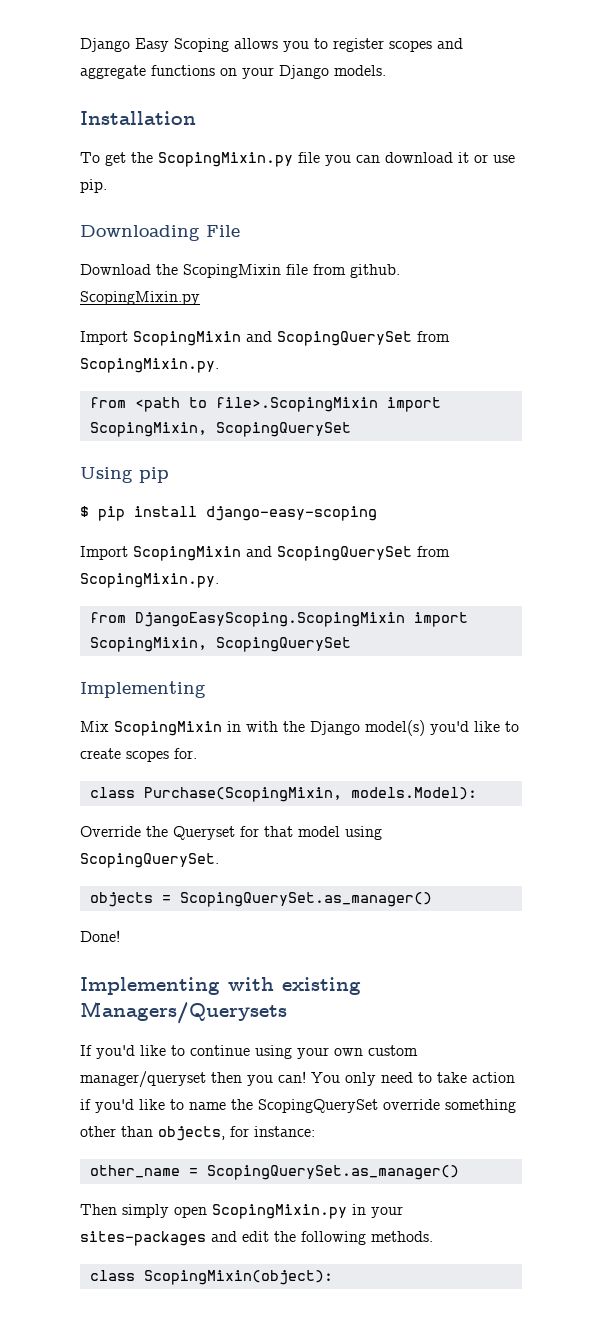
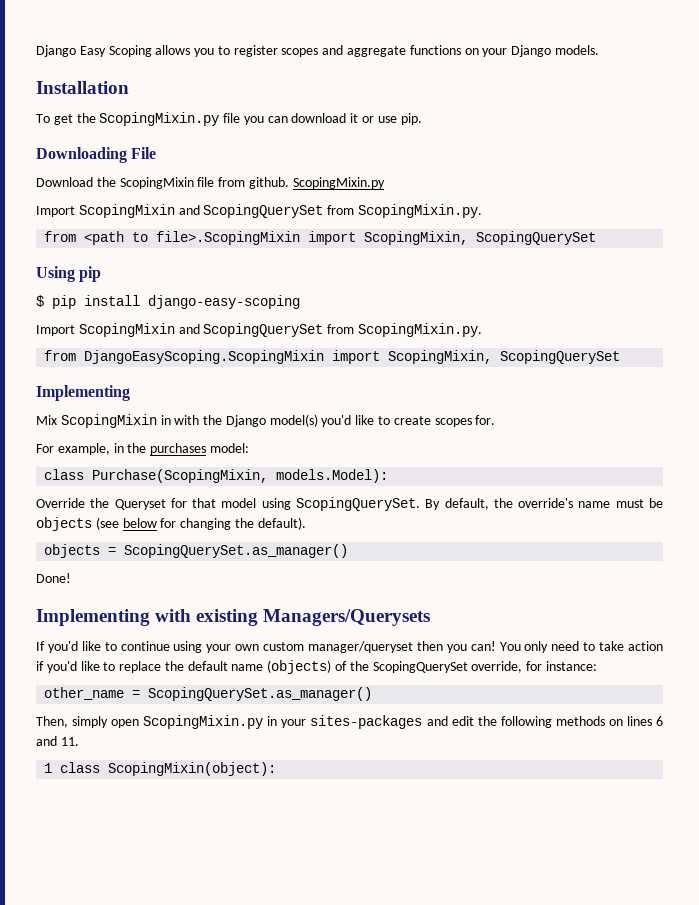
+ For example, in the purchases model:
+ By default, the override's name must be objects (see below for changing the default).
- You only need to take action if you'd like to name the ScopingQuerySet override something other than objects, for instance:
+ You only need to take action if you'd like to replace the default name (objects) of the ScopingQuerySet override, for instance:
- Then simply open ScopingMixin.py in your sites-packages and edit the following methods.
- class ScopingMixin(object):
+ Then, simply open ScopingMixin.py in your sites-packages and edit the following methods on lines 6 and 11.
+ 1 class ScopingMixin(object):

